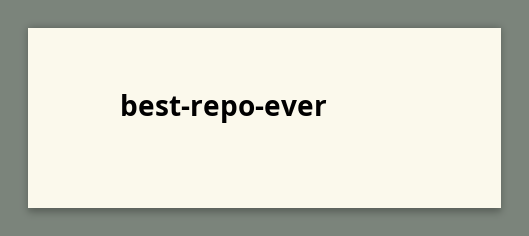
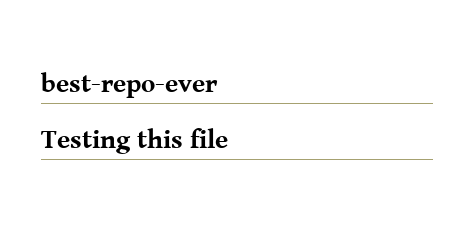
+ Testing this file

